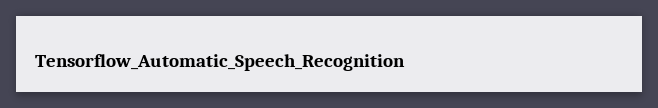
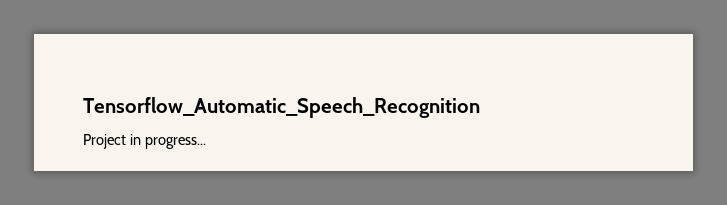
+ Project in progress...

